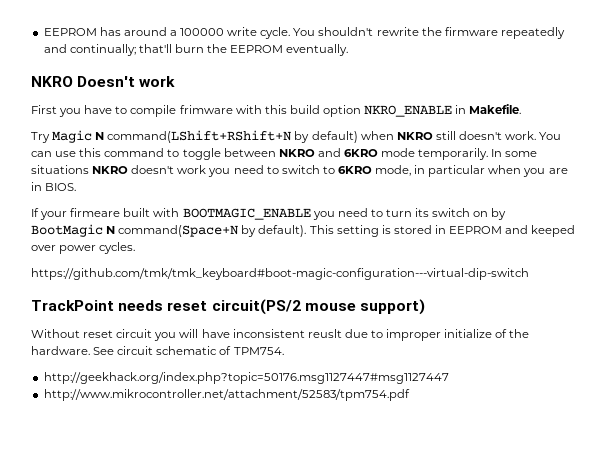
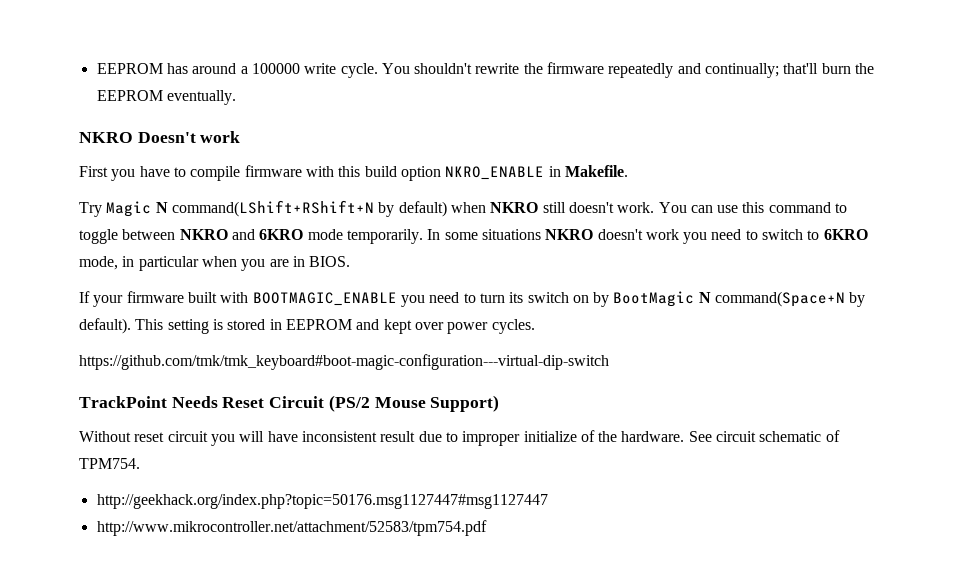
- First you have to compile frimware with this build option NKRO_ENABLE in Makefile.
+ First you have to compile firmware with this build option NKRO_ENABLE in Makefile.
- If your firmeare built with BOOTMAGIC_ENABLE you need to turn its switch on by BootMagic N command(Space+N by default).
+ If your firmware built with BOOTMAGIC_ENABLE you need to turn its switch on by BootMagic N command(Space+N by default).
- This setting is stored in EEPROM and keeped over power cycles.
+ This setting is stored in EEPROM and kept over power cycles.
- TrackPoint needs reset circuit(PS/2 mouse support)
+ TrackPoint Needs Reset Circuit (PS/2 Mouse Support)
- Without reset circuit you will have inconsistent reuslt due to improper initialize of the hardware.
+ Without reset circuit you will have inconsistent result due to improper initialize of the hardware.

